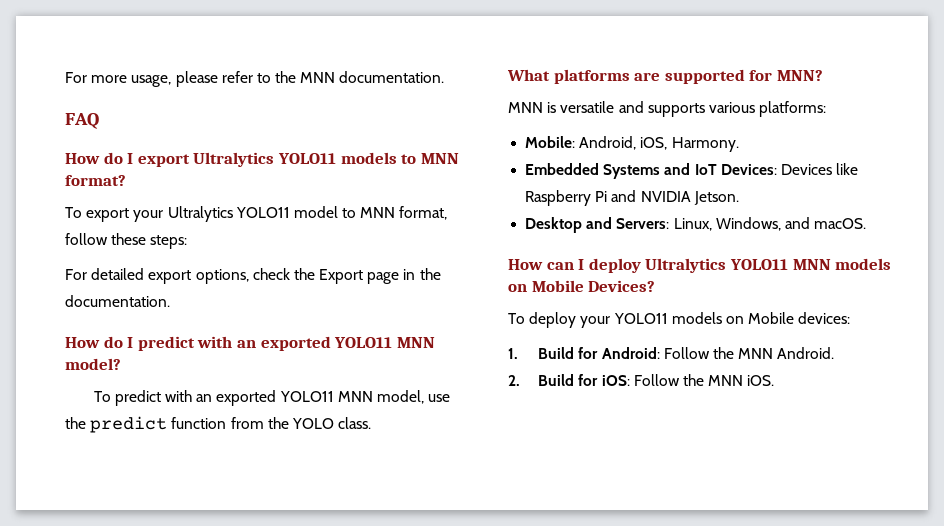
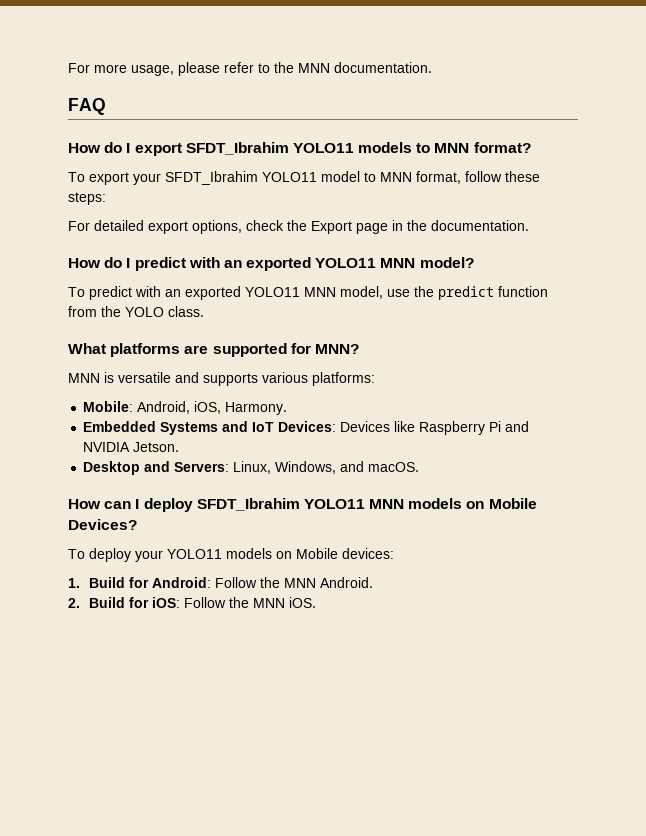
- How do I export Ultralytics YOLO11 models to MNN format?
+ How do I export SFDT_Ibrahim YOLO11 models to MNN format?
- To export your Ultralytics YOLO11 model to MNN format, follow these steps:
+ To export your SFDT_Ibrahim YOLO11 model to MNN format, follow these steps:
- How can I deploy Ultralytics YOLO11 MNN models on Mobile Devices?
+ How can I deploy SFDT_Ibrahim YOLO11 MNN models on Mobile Devices?

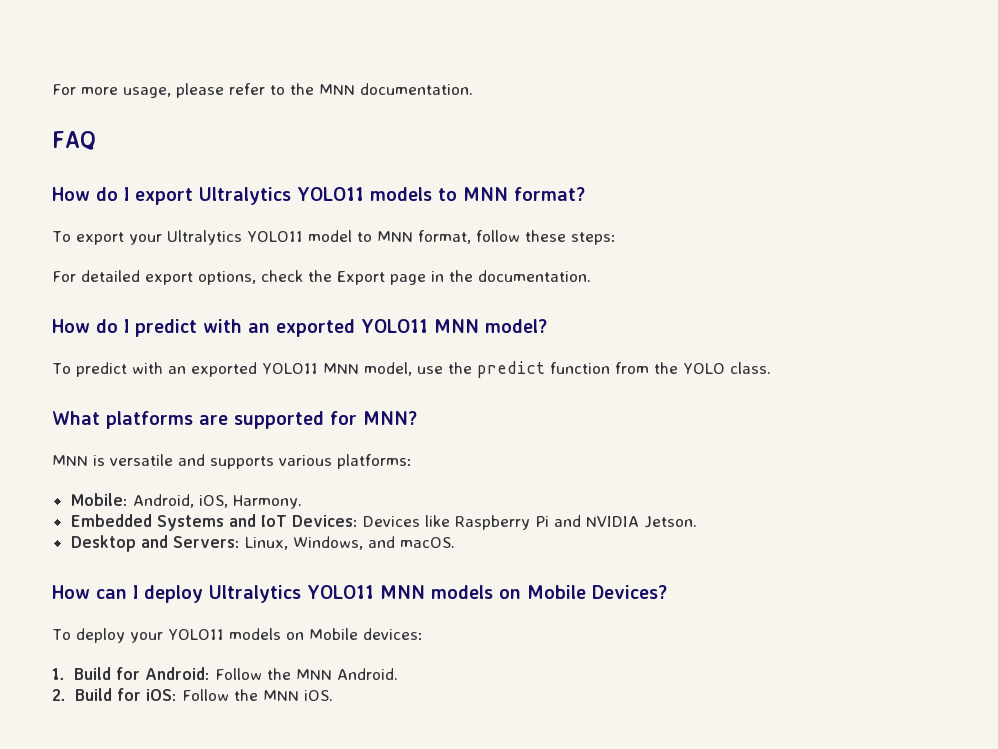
- How do I export SFDT_Ibrahim YOLO11 models to MNN format?
+ How do I export Ultralytics YOLO11 models to MNN format?
- To export your SFDT_Ibrahim YOLO11 model to MNN format, follow these steps:
+ To export your Ultralytics YOLO11 model to MNN format, follow these steps:
- How can I deploy SFDT_Ibrahim YOLO11 MNN models on Mobile Devices?
+ How can I deploy Ultralytics YOLO11 MNN models on Mobile Devices?

